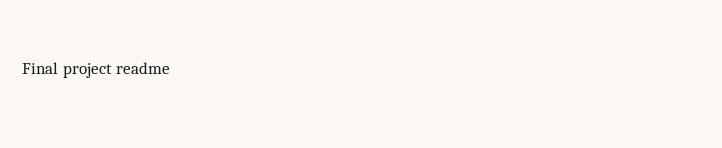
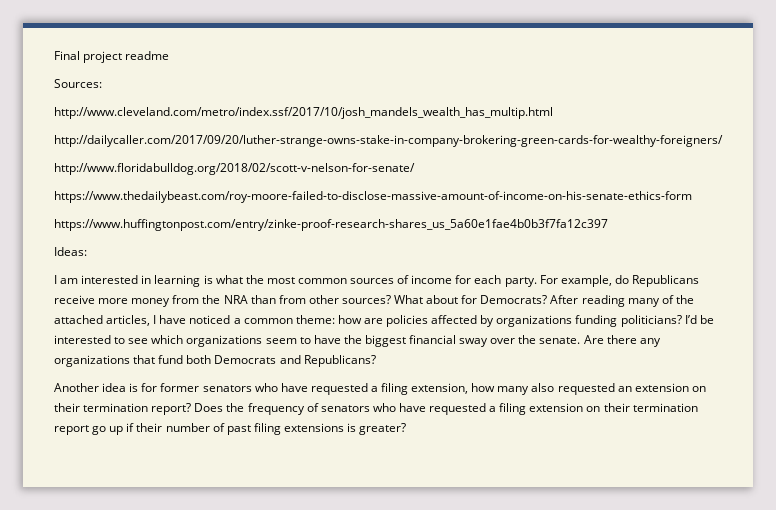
+ Sources:
+ http://www.cleveland.com/metro/index.ssf/2017/10/josh_mandels_wealth_has_multip.html
+ http://dailycaller.com/2017/09/20/luther-strange-owns-stake-in-company-brokering-green-cards-for-wealthy-foreigners/
+ http://www.floridabulldog.org/2018/02/scott-v-nelson-for-senate/
+ https://www.thedailybeast.com/roy-moore-failed-to-disclose-massive-amount-of-income-on-his-senate-ethics-form
+ https://www.huffingtonpost.com/entry/zinke-proof-research-shares_us_5a60e1fae4b0b3f7fa12c397
+ Ideas:
+ I am interested in learning is what the most common sources of income for each party. For example, do Republicans receive more money from the NRA than from other sources? What about for Democrats? After reading many of the attached articles, I have noticed a common theme: how are policies affected by organizations funding politicians? I’d be interested to see which organizations seem to have the biggest financial sway over the senate. Are there any organizations that fund both Democrats and Republicans?
+ Another idea is for former senators who have requested a filing extension, how many also requested an extension on their termination report? Does the frequency of senators who have requested a filing extension on their termination report go up if their number of past filing extensions is greater?

